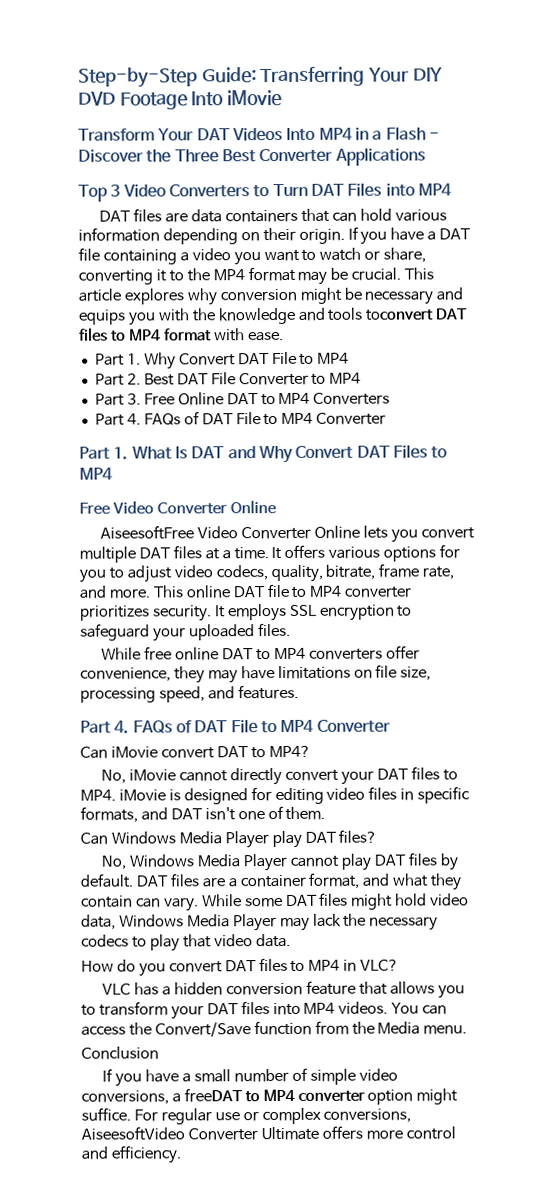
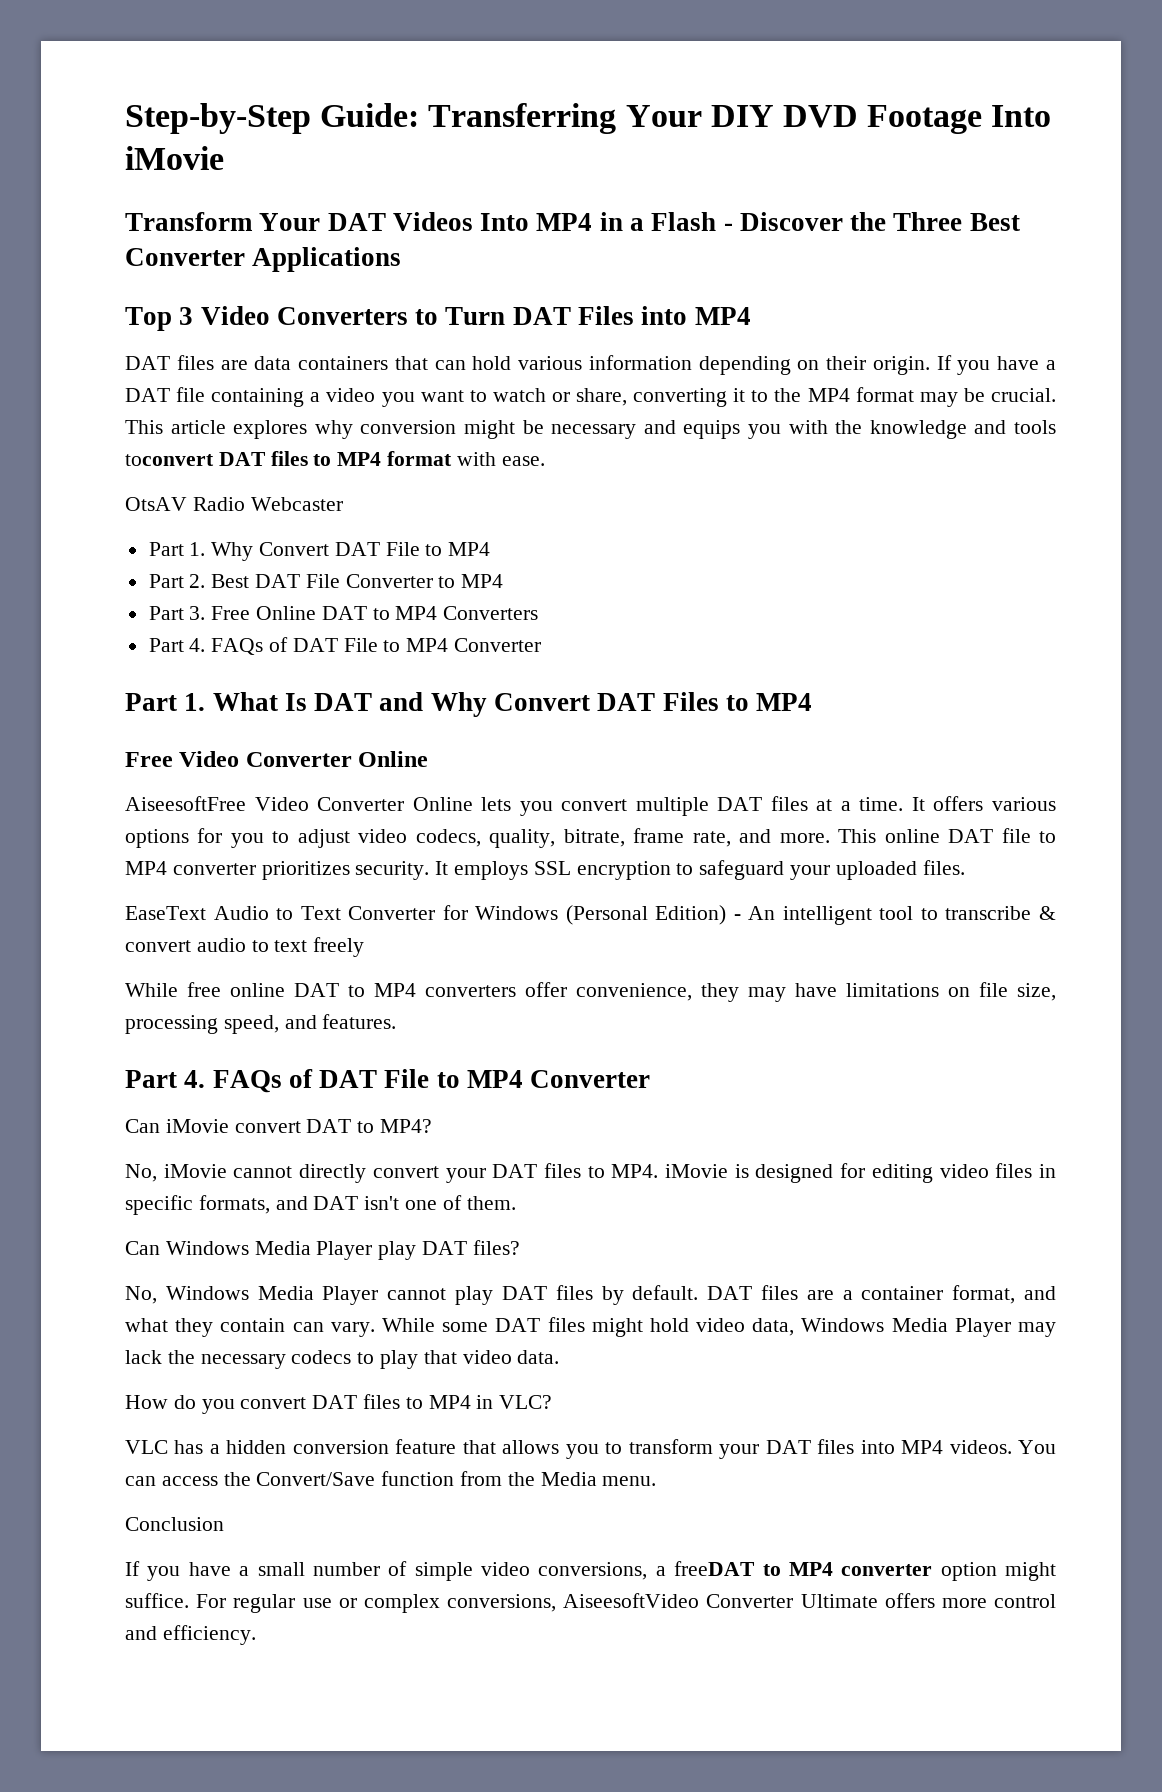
+ OtsAV Radio Webcaster
+ EaseText Audio to Text Converter for Windows (Personal Edition) - An intelligent tool to transcribe & convert audio to text freely

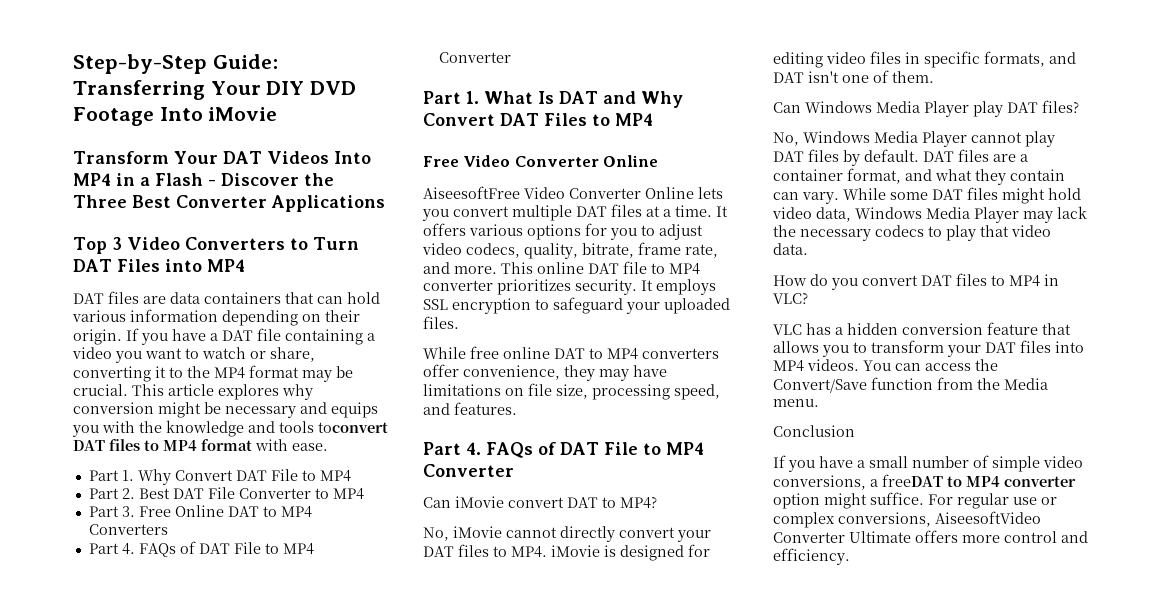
- OtsAV Radio Webcaster
- EaseText Audio to Text Converter for Windows (Personal Edition) - An intelligent tool to transcribe & convert audio to text freely

